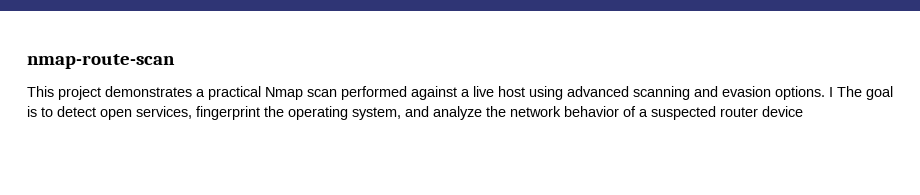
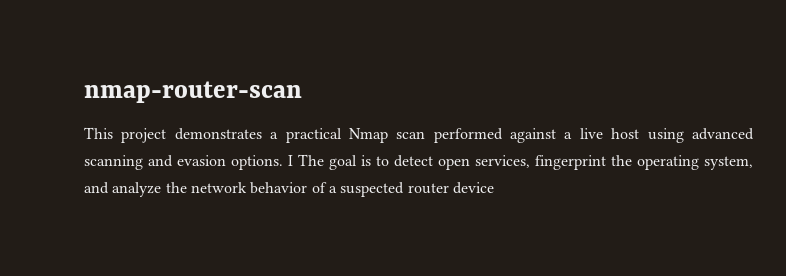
- nmap-route-scan
+ nmap-router-scan

